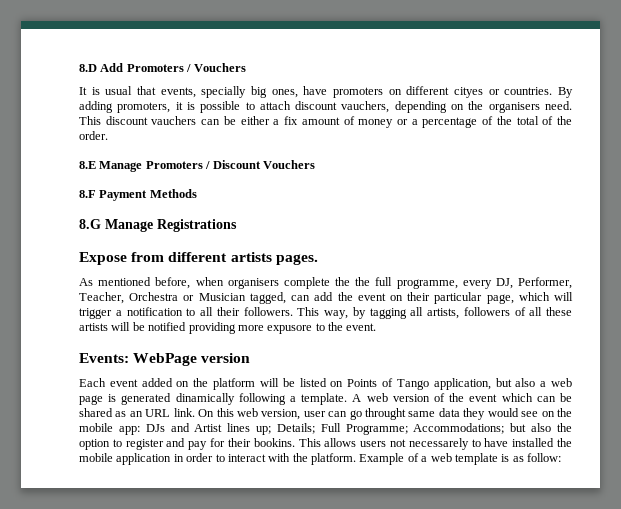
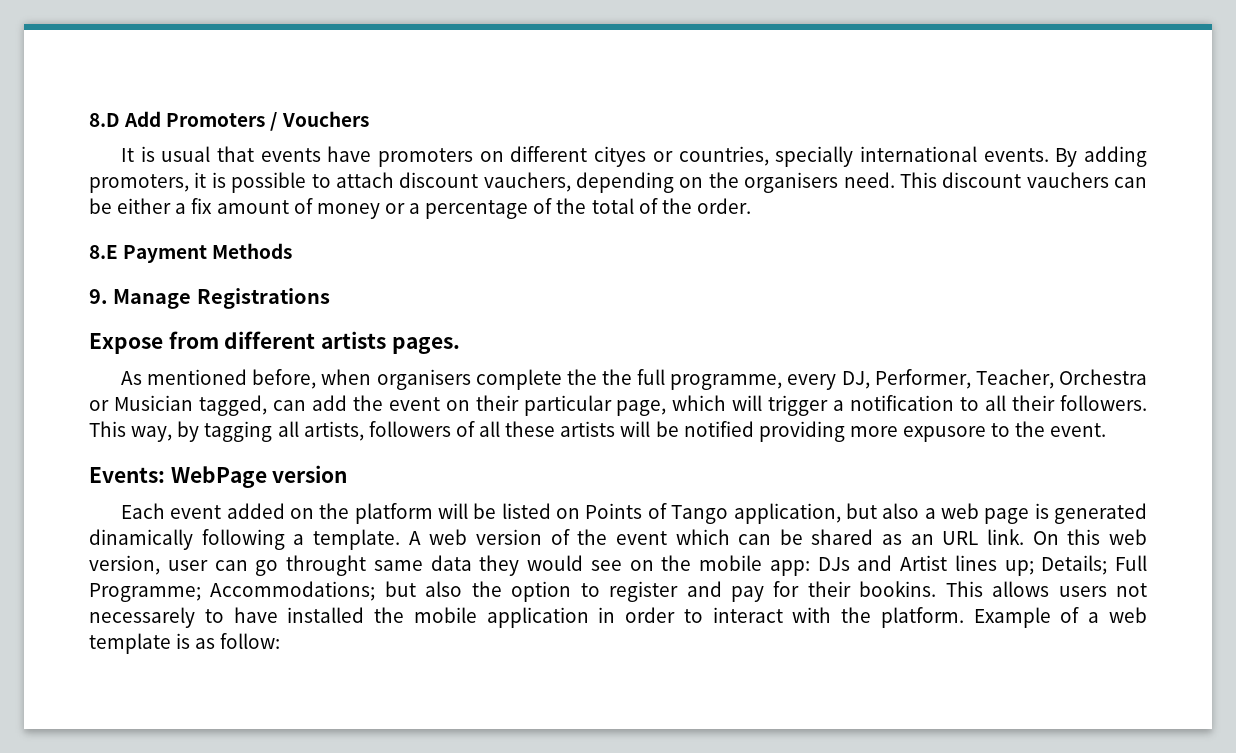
- It is usual that events, specially big ones, have promoters on different cityes or countries.
+ It is usual that events have promoters on different cityes or countries, specially international events.
- 8.E Manage Promoters / Discount Vouchers
- 8.F Payment Methods
+ 8.E Payment Methods
- 8.G Manage Registrations
+ 9. Manage Registrations

